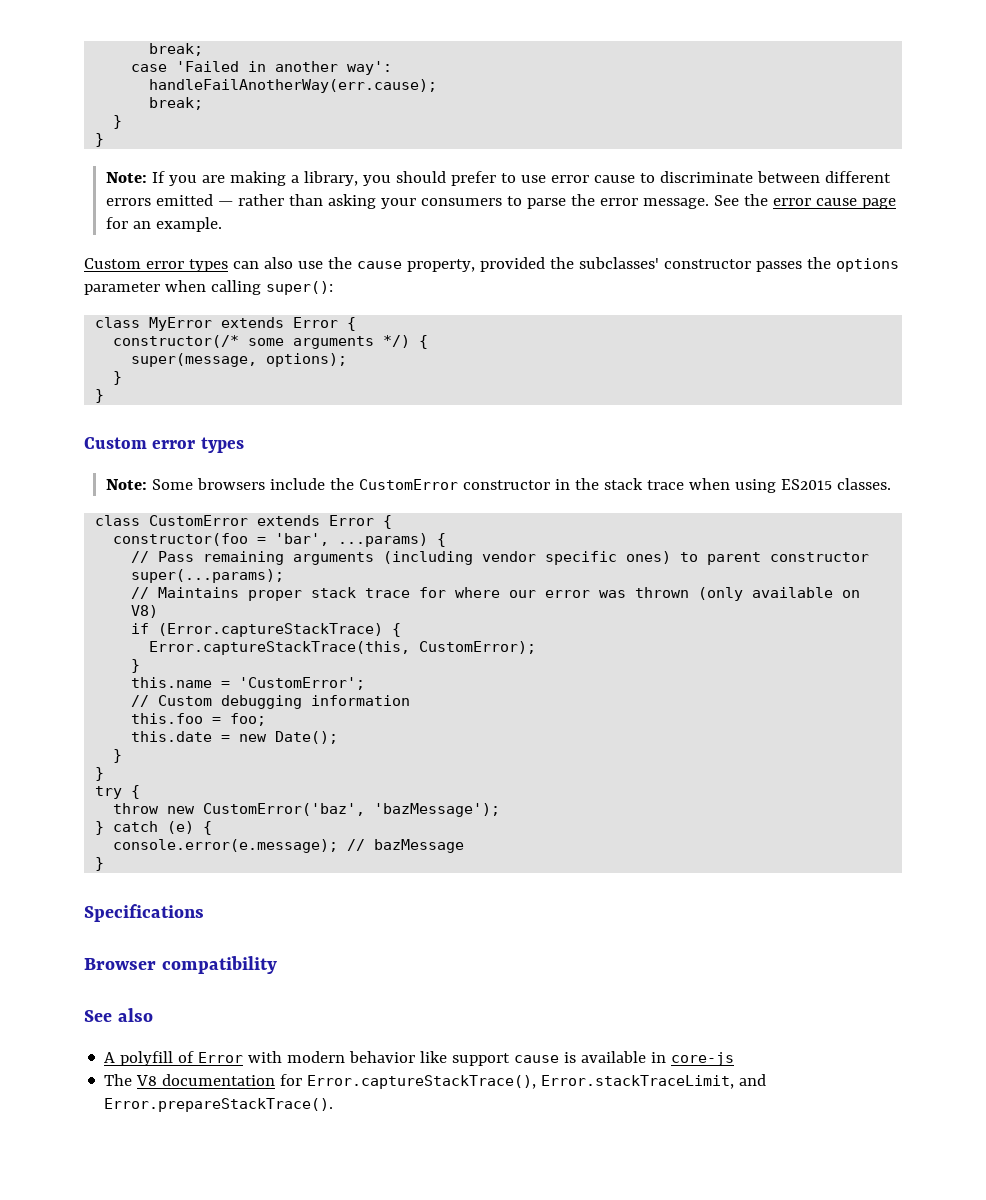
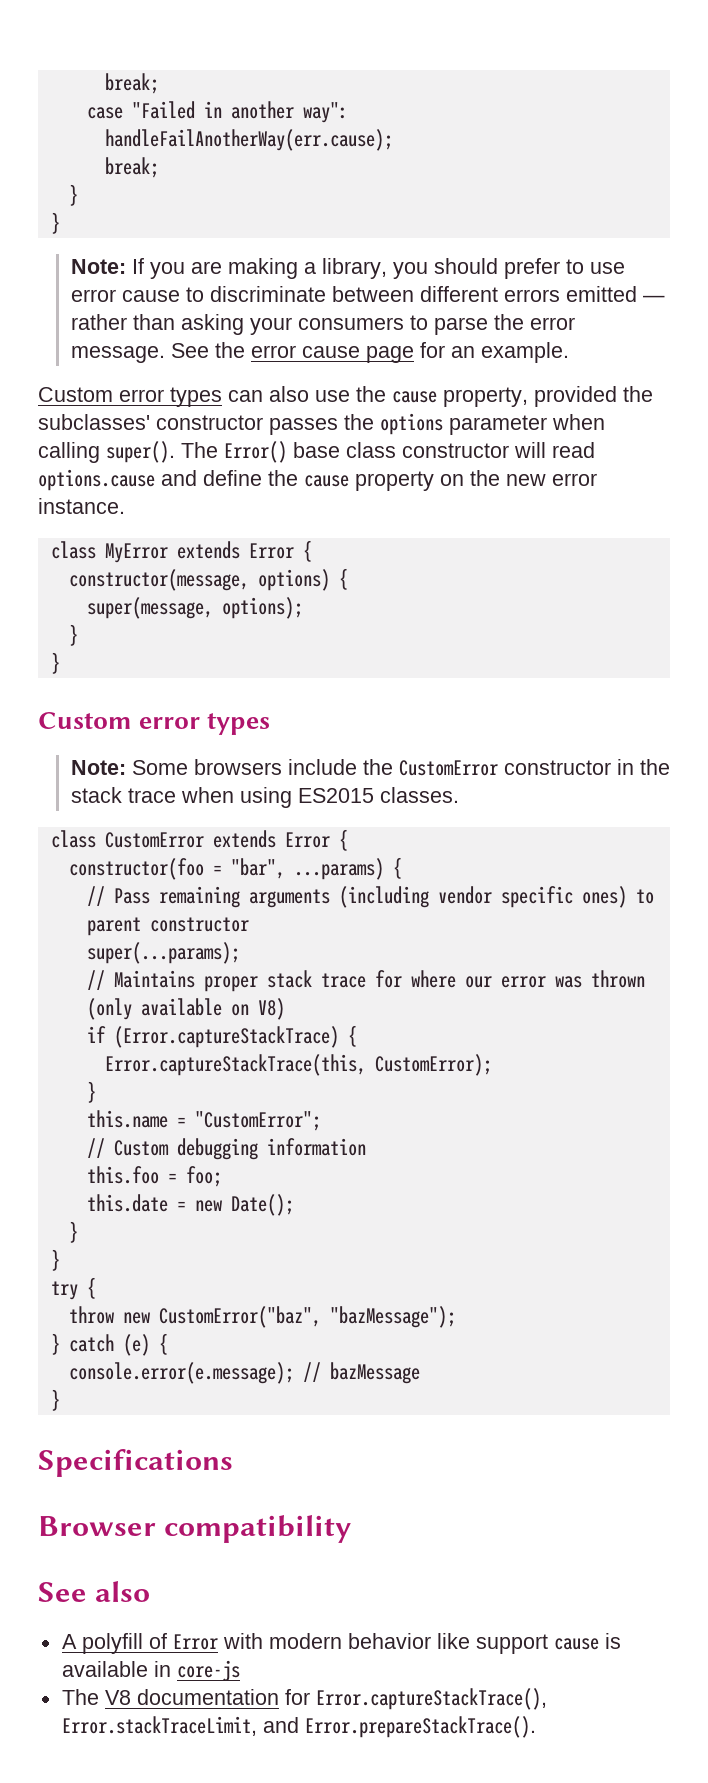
- case 'Failed in another way':
+ case "Failed in another way":
- Custom error types can also use the cause property, provided the subclasses' constructor passes the options parameter when calling super():
+ Custom error types can also use the cause property, provided the subclasses' constructor passes the options parameter when calling super(). The Error() base class constructor will read options.cause and define the cause property on the new error instance.
- constructor(/* some arguments */) {
+ constructor(message, options) {
- constructor(foo = 'bar', ...params) {
+ constructor(foo = "bar", ...params) {
- this.name = 'CustomError';
+ this.name = "CustomError";
- throw new CustomError('baz', 'bazMessage');
+ throw new CustomError("baz", "bazMessage");

